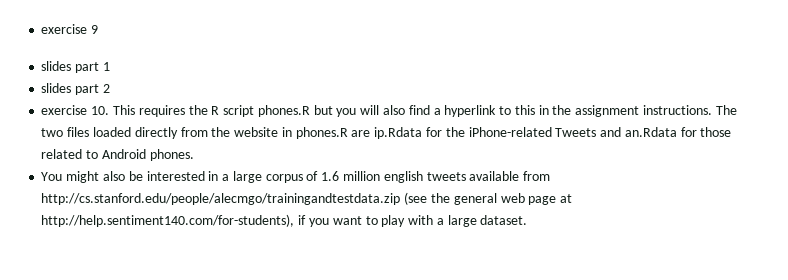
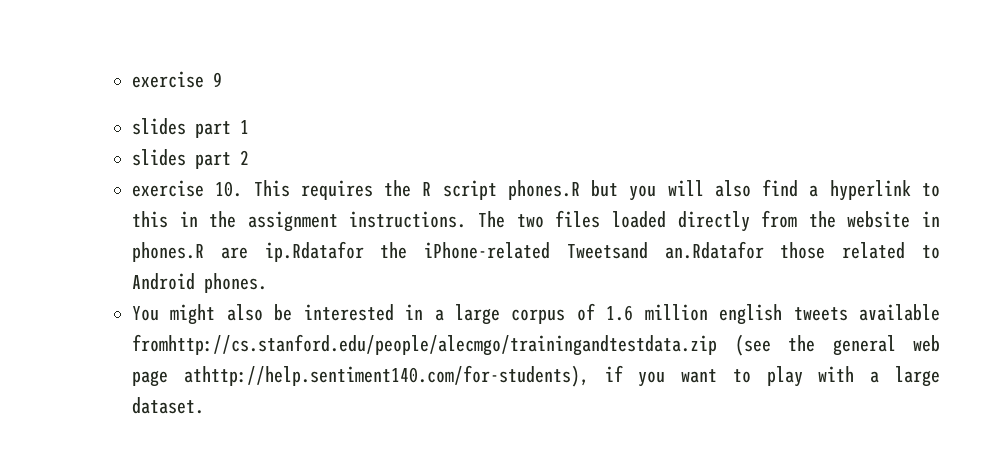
- The two files loaded directly from the website in phones.R are ip.Rdata for the iPhone-related Tweets and an.Rdata for those related to Android phones.
+ The two files loaded directly from the website in phones.R are ip.Rdatafor the iPhone-related Tweetsand an.Rdatafor those related to Android phones.
- You might also be interested in a large corpus of 1.6 million english tweets available from http://cs.stanford.edu/people/alecmgo/trainingandtestdata.zip (see the general web page at http://help.sentiment140.com/for-students), if you want to play with a large dataset.
+ You might also be interested in a large corpus of 1.6 million english tweets available fromhttp://cs.stanford.edu/people/alecmgo/trainingandtestdata.zip (see the general web page athttp://help.sentiment140.com/for-students), if you want to play with a large dataset.

